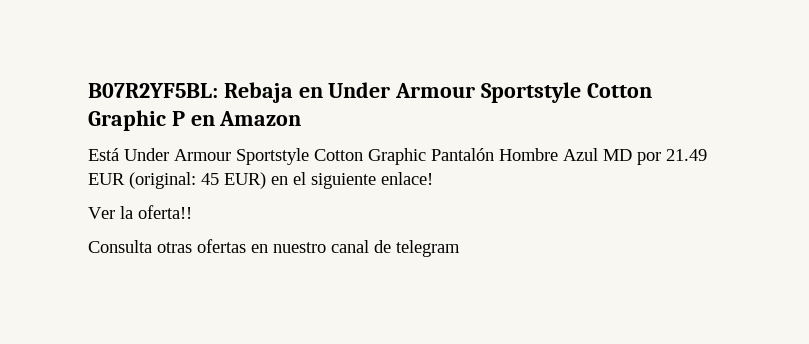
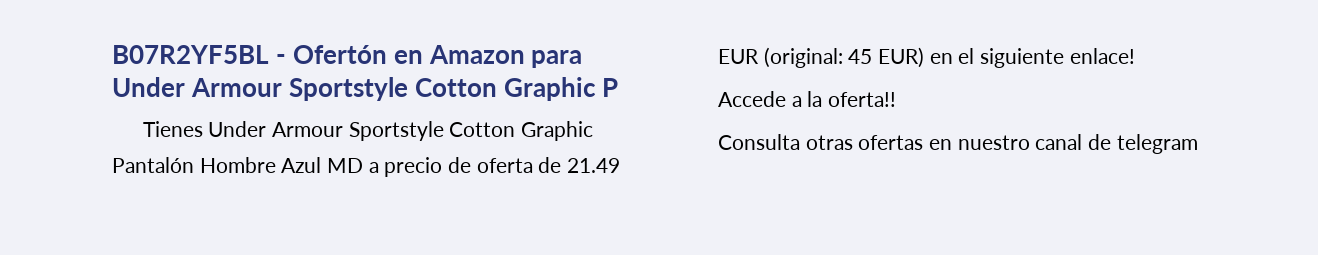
- B07R2YF5BL: Rebaja en Under Armour Sportstyle Cotton Graphic P en Amazon
- Está Under Armour Sportstyle Cotton Graphic Pantalón Hombre Azul MD por 21.49 EUR (original: 45 EUR) en el siguiente enlace!
+ B07R2YF5BL - Ofertón en Amazon para Under Armour Sportstyle Cotton Graphic P
+ Tienes Under Armour Sportstyle Cotton Graphic Pantalón Hombre Azul MD a precio de oferta de 21.49 EUR (original: 45 EUR) en el siguiente enlace!
- Ver la oferta!!
+ Accede a la oferta!!

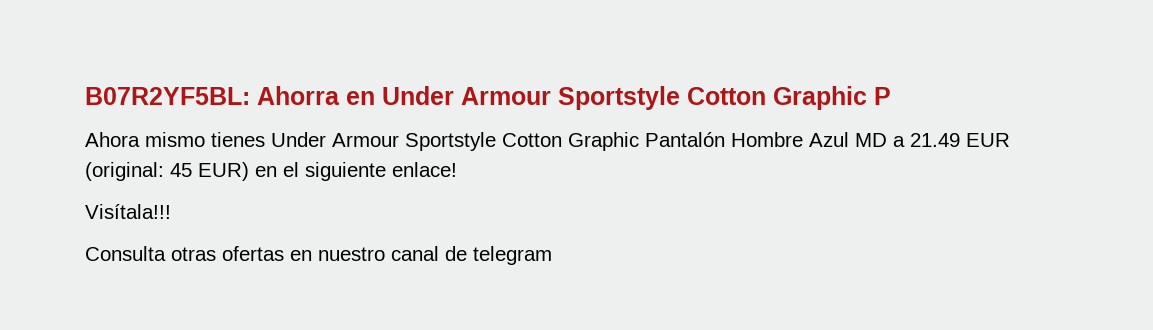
- B07R2YF5BL - Ofertón en Amazon para Under Armour Sportstyle Cotton Graphic P
+ B07R2YF5BL: Ahorra en Under Armour Sportstyle Cotton Graphic P
- Tienes Under Armour Sportstyle Cotton Graphic Pantalón Hombre Azul MD a precio de oferta de 21.49 EUR (original: 45 EUR) en el siguiente enlace!
+ Ahora mismo tienes Under Armour Sportstyle Cotton Graphic Pantalón Hombre Azul MD a 21.49 EUR (original: 45 EUR) en el siguiente enlace!
- Accede a la oferta!!
+ Visítala!!!

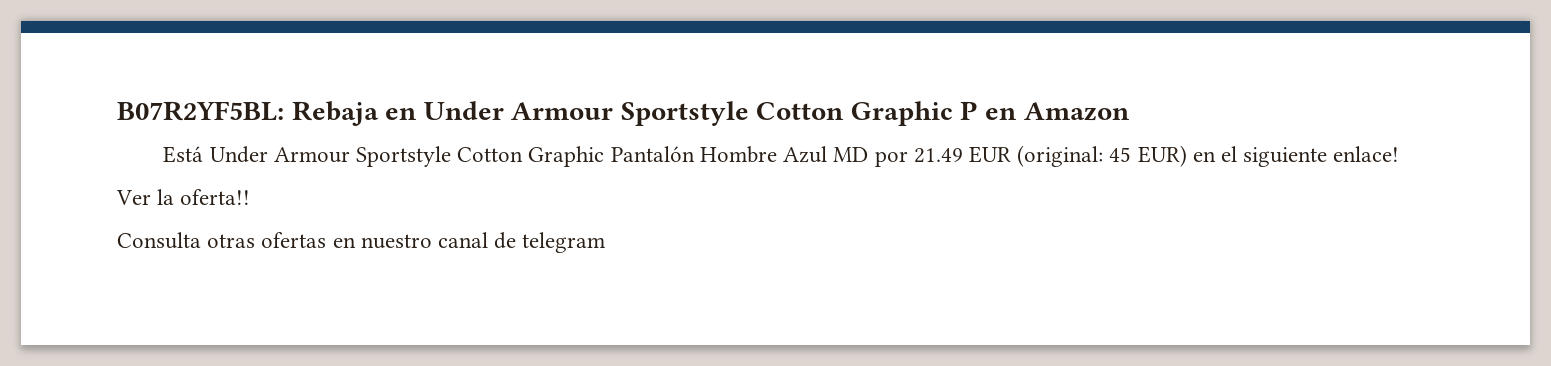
- B07R2YF5BL: Ahorra en Under Armour Sportstyle Cotton Graphic P
- Ahora mismo tienes Under Armour Sportstyle Cotton Graphic Pantalón Hombre Azul MD a 21.49 EUR (original: 45 EUR) en el siguiente enlace!
+ B07R2YF5BL: Rebaja en Under Armour Sportstyle Cotton Graphic P en Amazon
+ Está Under Armour Sportstyle Cotton Graphic Pantalón Hombre Azul MD por 21.49 EUR (original: 45 EUR) en el siguiente enlace!
- Visítala!!!
+ Ver la oferta!!

